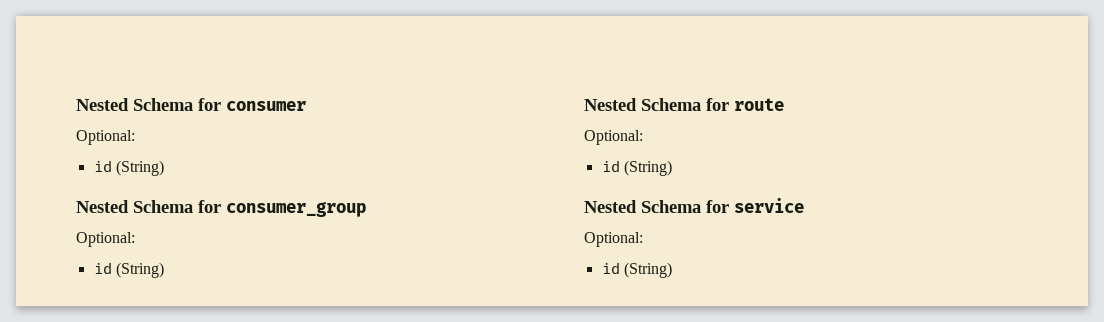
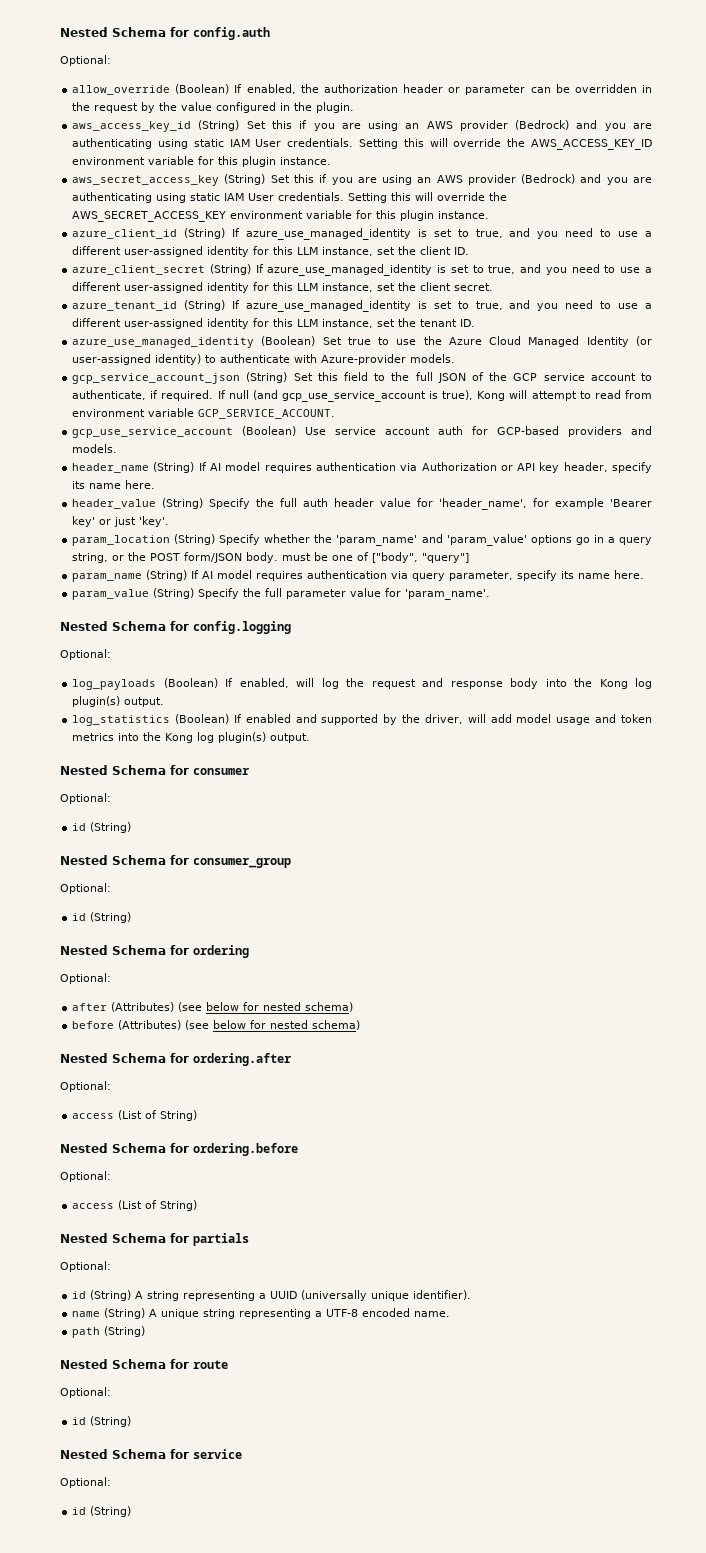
+ Nested Schema for config.auth
+ Optional:
+ allow_override (Boolean) If enabled, the authorization header or parameter can be overridden in the request by the value configured in the plugin.
+ aws_access_key_id (String) Set this if you are using an AWS provider (Bedrock) and you are authenticating using static IAM User credentials. Setting this will override the AWS_ACCESS_KEY_ID environment variable for this plugin instance.
+ aws_secret_access_key (String) Set this if you are using an AWS provider (Bedrock) and you are authenticating using static IAM User credentials. Setting this will override the AWS_SECRET_ACCESS_KEY environment variable for this plugin instance.
+ azure_client_id (String) If azure_use_managed_identity is set to true, and you need to use a different user-assigned identity for this LLM instance, set the client ID.
+ azure_client_secret (String) If azure_use_managed_identity is set to true, and you need to use a different user-assigned identity for this LLM instance, set the client secret.
+ azure_tenant_id (String) If azure_use_managed_identity is set to true, and you need to use a different user-assigned identity for this LLM instance, set the tenant ID.
+ azure_use_managed_identity (Boolean) Set true to use the Azure Cloud Managed Identity (or user-assigned identity) to authenticate with Azure-provider models.
+ gcp_service_account_json (String) Set this field to the full JSON of the GCP service account to authenticate, if required. If null (and gcp_use_service_account is true), Kong will attempt to read from environment variable GCP_SERVICE_ACCOUNT.
+ gcp_use_service_account (Boolean) Use service account auth for GCP-based providers and models.
+ header_name (String) If AI model requires authentication via Authorization or API key header, specify its name here.
+ header_value (String) Specify the full auth header value for 'header_name', for example 'Bearer key' or just 'key'.
+ param_location (String) Specify whether the 'param_name' and 'param_value' options go in a query string, or the POST form/JSON body. must be one of ["body", "query"]
+ param_name (String) If AI model requires authentication via query parameter, specify its name here.
+ param_value (String) Specify the full parameter value for 'param_name'.
+ Nested Schema for config.logging
+ Optional:
+ log_payloads (Boolean) If enabled, will log the request and response body into the Kong log plugin(s) output.
+ log_statistics (Boolean) If enabled and supported by the driver, will add model usage and token metrics into the Kong log plugin(s) output.
+ Nested Schema for ordering
+ Optional:
+ after (Attributes) (see below for nested schema)
+ before (Attributes) (see below for nested schema)
+ Nested Schema for ordering.after
+ Optional:
+ access (List of String)
+ Nested Schema for ordering.before
+ Optional:
+ access (List of String)
+ Nested Schema for partials
+ Optional:
+ id (String) A string representing a UUID (universally unique identifier).
+ name (String) A unique string representing a UTF-8 encoded name.
+ path (String)

